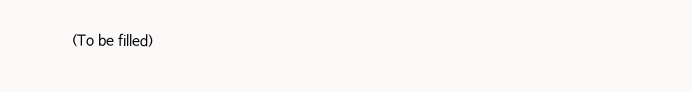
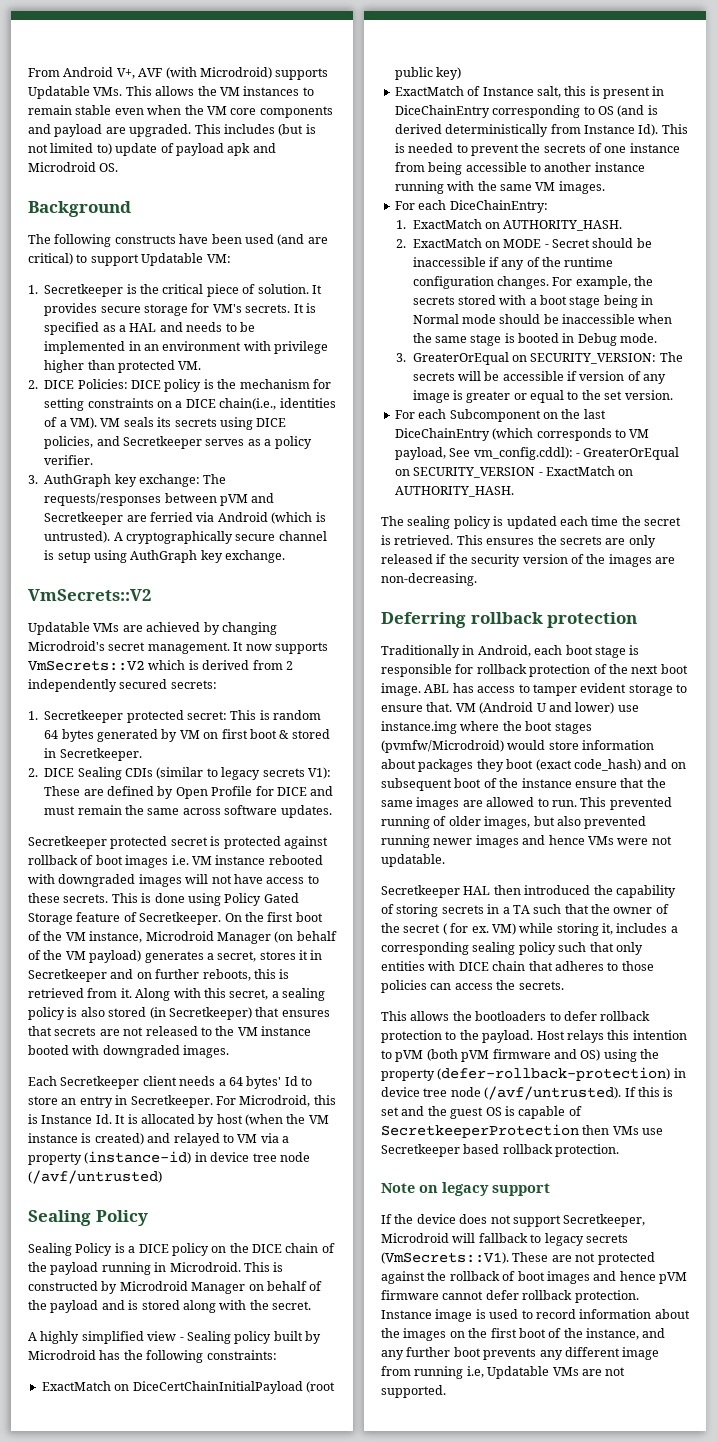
- (To be filled)
+ From Android V+, AVF (with Microdroid) supports Updatable VMs. This allows the VM instances to remain stable even when the VM core components and payload are upgraded. This includes (but is not limited to) update of payload apk and Microdroid OS.
+ Background
+ The following constructs have been used (and are critical) to support Updatable VM:
+ 1. Secretkeeper is the critical piece of solution. It provides secure storage for VM's secrets. It is specified as a HAL and needs to be implemented in an environment with privilege higher than protected VM.
+ 2. DICE Policies: DICE policy is the mechanism for setting constraints on a DICE chain(i.e., identities of a VM). VM seals its secrets using DICE policies, and Secretkeeper serves as a policy verifier.
+ 3. AuthGraph key exchange: The requests/responses between pVM and Secretkeeper are ferried via Android (which is untrusted). A cryptographically secure channel is setup using AuthGraph key exchange.
+ VmSecrets::V2
+ Updatable VMs are achieved by changing Microdroid's secret management. It now supports VmSecrets::V2 which is derived from 2 independently secured secrets:
+ 1. Secretkeeper protected secret: This is random 64 bytes generated by VM on first boot & stored in Secretkeeper.
+ 2. DICE Sealing CDIs (similar to legacy secrets V1): These are defined by Open Profile for DICE and must remain the same across software updates.
+ Secretkeeper protected secret is protected against rollback of boot images i.e. VM instance rebooted with downgraded images will not have access to these secrets. This is done using Policy Gated Storage feature of Secretkeeper. On the first boot of the VM instance, Microdroid Manager (on behalf of the VM payload) generates a secret, stores it in Secretkeeper and on further reboots, this is retrieved from it. Along with this secret, a sealing policy is also stored (in Secretkeeper) that ensures that secrets are not released to the VM instance booted with downgraded images.
+ Each Secretkeeper client needs a 64 bytes' Id to store an entry in Secretkeeper. For Microdroid, this is Instance Id. It is allocated by host (when the VM instance is created) and relayed to VM via a property (instance-id) in device tree node (/avf/untrusted)
+ Sealing Policy
+ Sealing Policy is a DICE policy on the DICE chain of the payload running in Microdroid. This is constructed by Microdroid Manager on behalf of the payload and is stored along with the secret.
+ A highly simplified view - Sealing policy built by Microdroid has the following constraints:
+ ExactMatch on DiceCertChainInitialPayload (root public key)
+ ExactMatch of Instance salt, this is present in DiceChainEntry corresponding to OS (and is derived deterministically from Instance Id). This is needed to prevent the secrets of one instance from being accessible to another instance running with the same VM images.
+ For each DiceChainEntry:
+ 1. ExactMatch on AUTHORITY_HASH.
+ 2. ExactMatch on MODE - Secret should be inaccessible if any of the runtime configuration changes. For example, the secrets stored with a boot stage being in Normal mode should be inaccessible when the same stage is booted in Debug mode.
+ 3. GreaterOrEqual on SECURITY_VERSION: The secrets will be accessible if version of any image is greater or equal to the set version.
+ For each Subcomponent on the last DiceChainEntry (which corresponds to VM payload, See vm_config.cddl): - GreaterOrEqual on SECURITY_VERSION - ExactMatch on AUTHORITY_HASH.
+ The sealing policy is updated each time the secret is retrieved. This ensures the secrets are only released if the security version of the images are non-decreasing.
+ Deferring rollback protection
+ Traditionally in Android, each boot stage is responsible for rollback protection of the next boot image. ABL has access to tamper evident storage to ensure that. VM (Android U and lower) use instance.img where the boot stages (pvmfw/Microdroid) would store information about packages they boot (exact code_hash) and on subsequent boot of the instance ensure that the same images are allowed to run. This prevented running of older images, but also prevented running newer images and hence VMs were not updatable.
+ Secretkeeper HAL then introduced the capability of storing secrets in a TA such that the owner of the secret ( for ex. VM) while storing it, includes a corresponding sealing policy such that only entities with DICE chain that adheres to those policies can access the secrets.
+ This allows the bootloaders to defer rollback protection to the payload. Host relays this intention to pVM (both pVM firmware and OS) using the property (defer-rollback-protection) in device tree node (/avf/untrusted). If this is set and the guest OS is capable of SecretkeeperProtection then VMs use Secretkeeper based rollback protection.
+ Note on legacy support
+ If the device does not support Secretkeeper, Microdroid will fallback to legacy secrets (VmSecrets::V1). These are not protected against the rollback of boot images and hence pVM firmware cannot defer rollback protection. Instance image is used to record information about the images on the first boot of the instance, and any further boot prevents any different image from running i.e, Updatable VMs are not supported.

